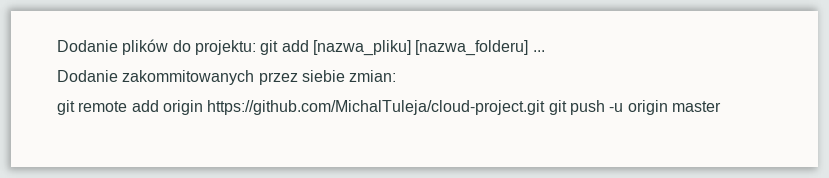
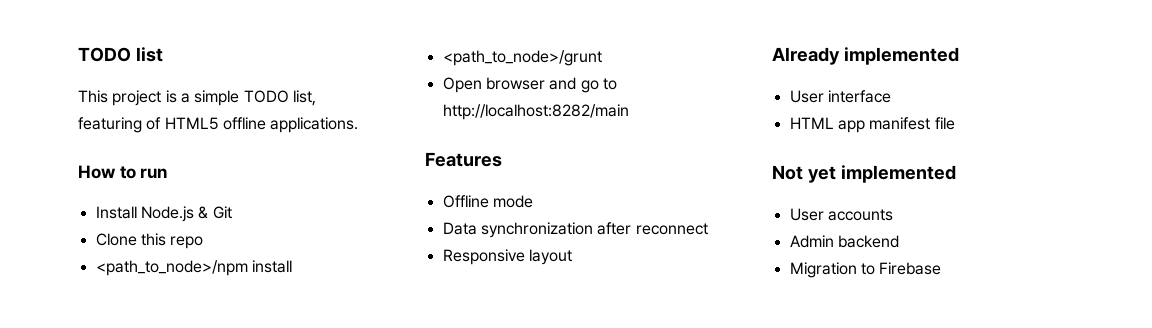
- Dodanie plików do projektu: git add [nazwa_pliku] [nazwa_folderu] ...
- Dodanie zakommitowanych przez siebie zmian:
- git remote add origin https://github.com/MichalTuleja/cloud-project.git git push -u origin master
+ TODO list
+ This project is a simple TODO list, featuring of HTML5 offline applications.
+ How to run
+ Install Node.js & Git
+ Clone this repo
+ <path_to_node>/npm install
+ <path_to_node>/grunt
+ Open browser and go to http://localhost:8282/main
+ Features
+ Offline mode
+ Data synchronization after reconnect
+ Responsive layout
+ Already implemented
+ User interface
+ HTML app manifest file
+ Not yet implemented
+ User accounts
+ Admin backend
+ Migration to Firebase

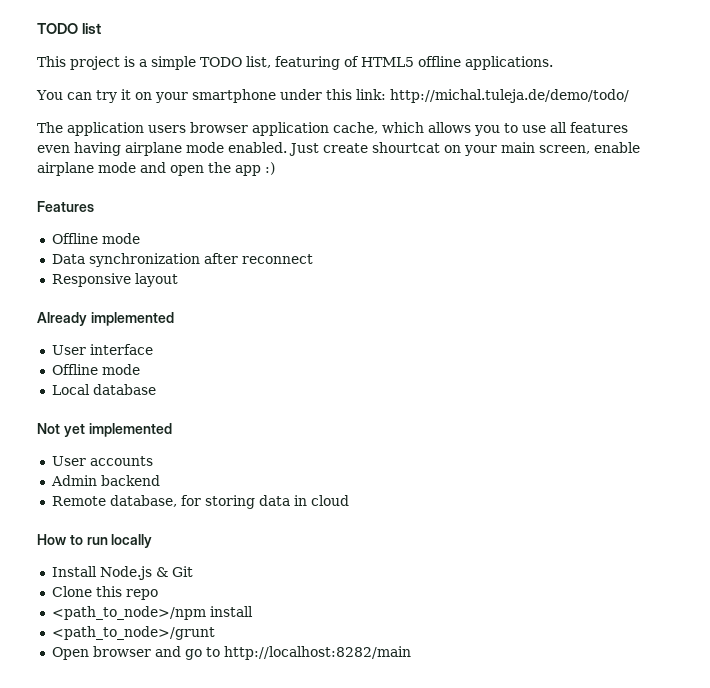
+ You can try it on your smartphone under this link: http://michal.tuleja.de/demo/todo/
+ The application users browser application cache, which allows you to use all features even having airplane mode enabled. Just create shourtcat on your main screen, enable airplane mode and open the app :)
+ Features
+ Offline mode
+ Data synchronization after reconnect
+ Responsive layout
+ Already implemented
+ User interface
+ Offline mode
+ Local database
+ Not yet implemented
+ User accounts
+ Admin backend
+ Remote database, for storing data in cloud
- How to run
+ How to run locally
- Features
- Offline mode
- Data synchronization after reconnect
- Responsive layout
- Already implemented
- User interface
- HTML app manifest file
- Not yet implemented
- User accounts
- Admin backend
- Migration to Firebase

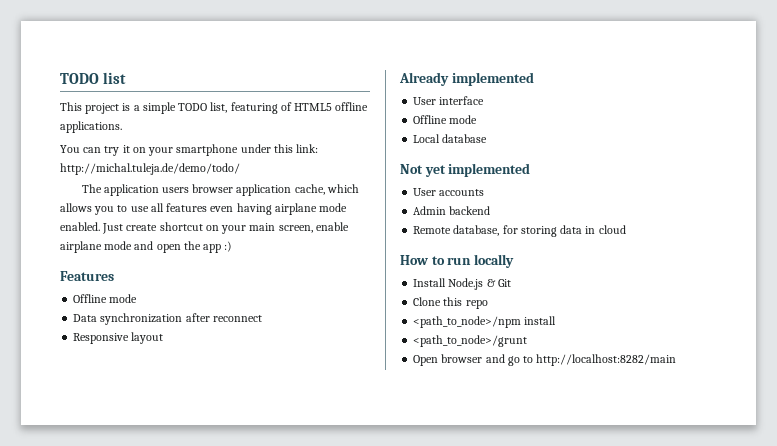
- Just create shourtcat on your main screen, enable airplane mode and open the app :)
+ Just create shortcut on your main screen, enable airplane mode and open the app :)

